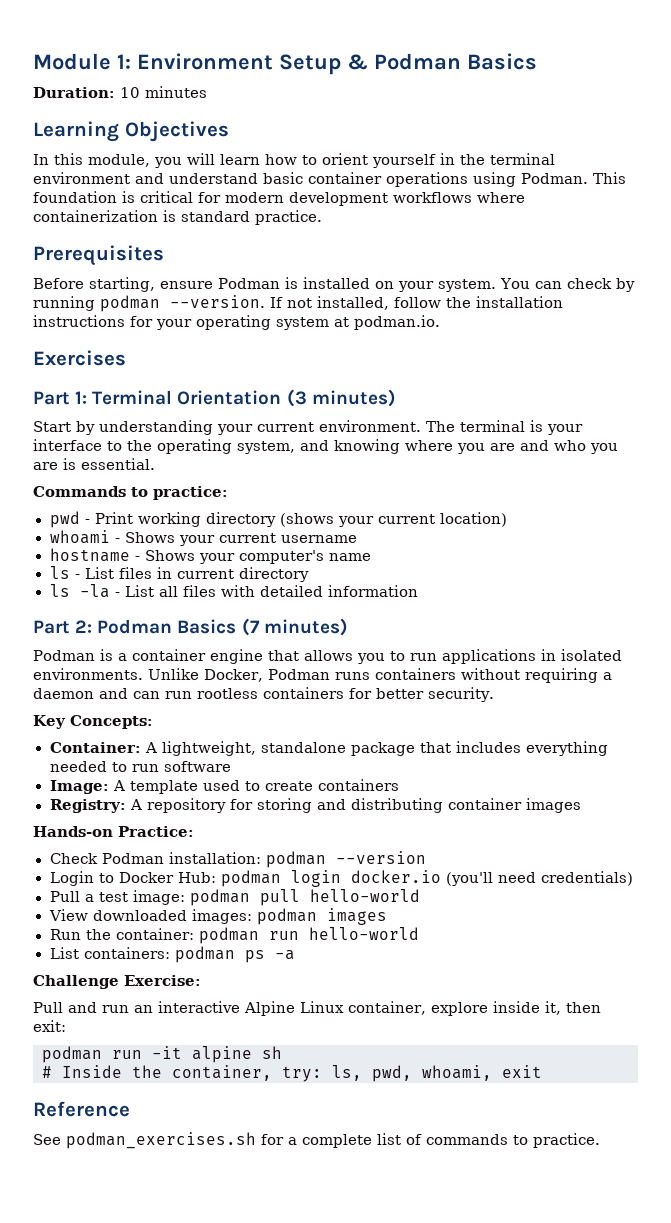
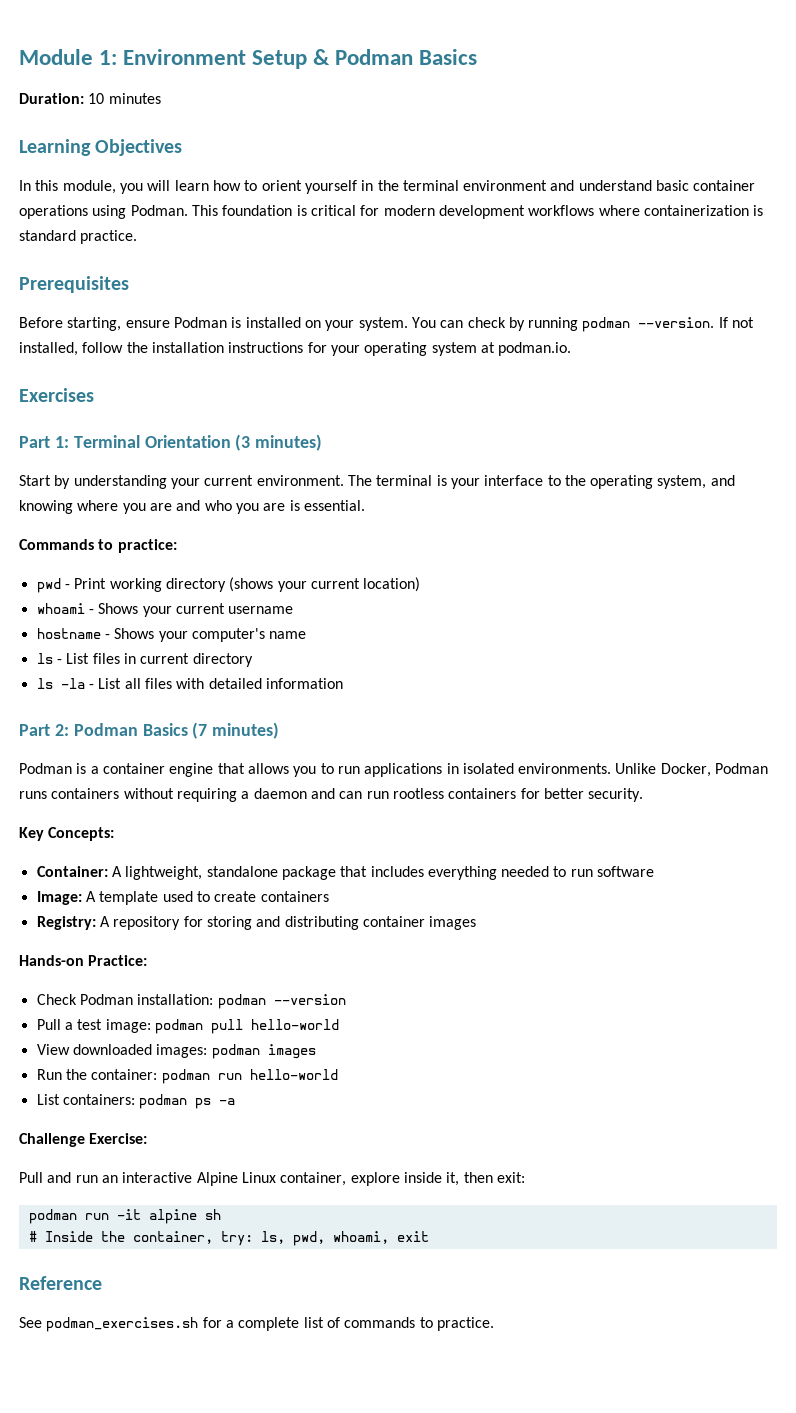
- Login to Docker Hub: podman login docker.io (you'll need credentials)

